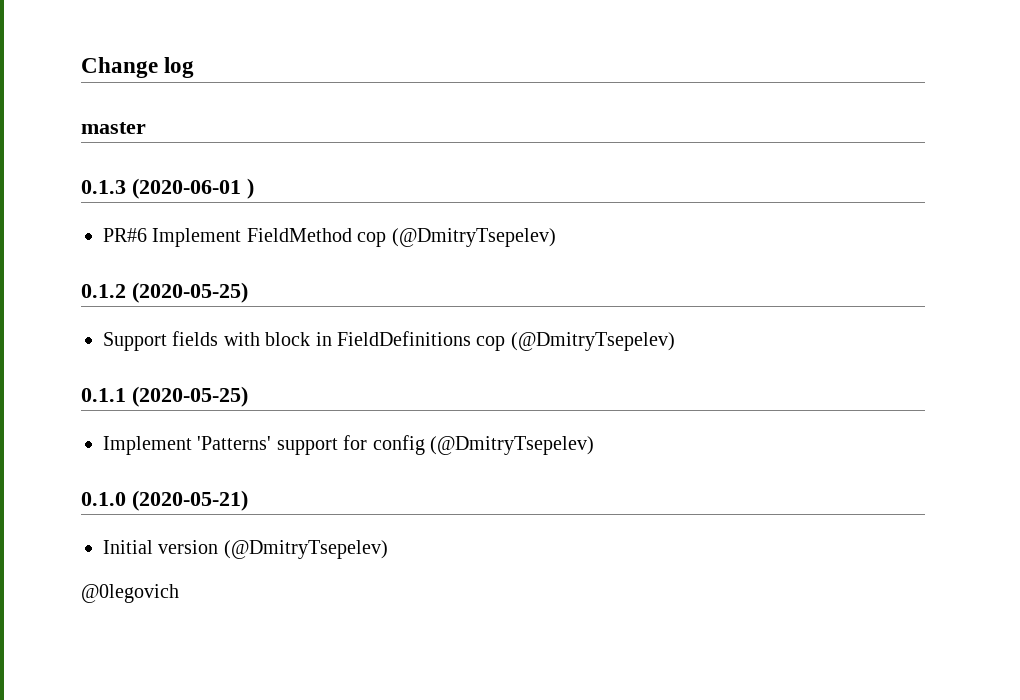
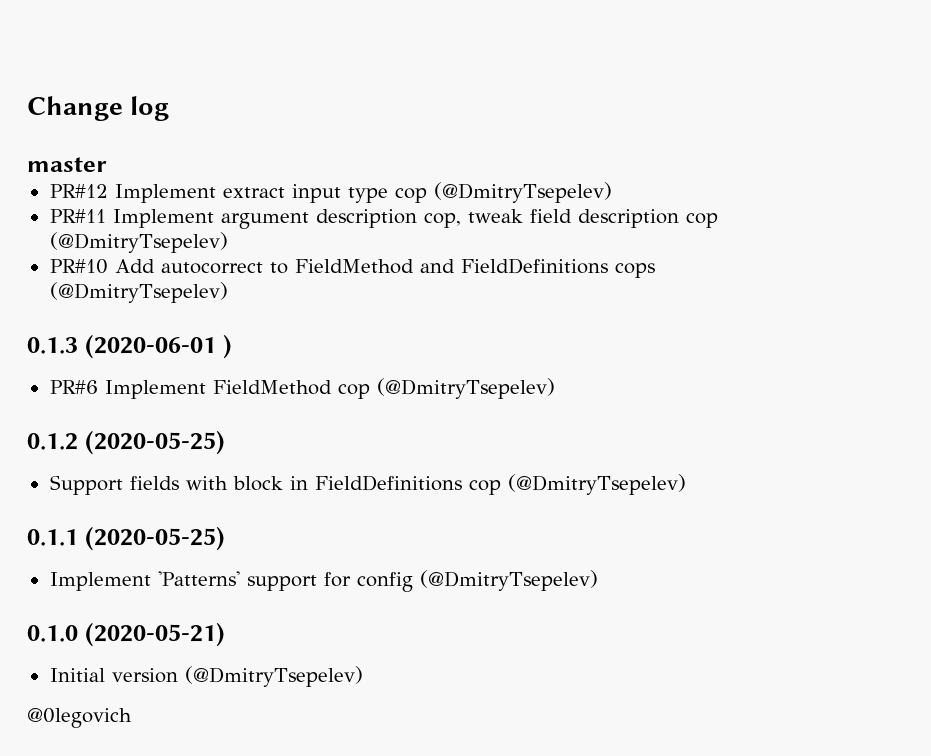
+ PR#12 Implement extract input type cop (@DmitryTsepelev)
+ PR#11 Implement argument description cop, tweak field description cop (@DmitryTsepelev)
+ PR#10 Add autocorrect to FieldMethod and FieldDefinitions cops (@DmitryTsepelev)

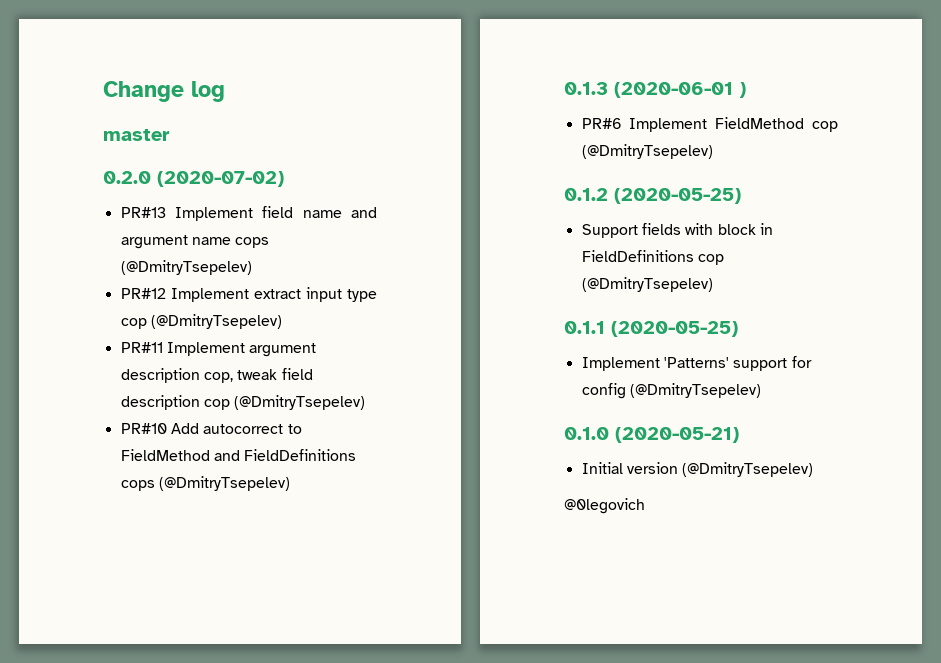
+ 0.2.0 (2020-07-02)
+ PR#13 Implement field name and argument name cops (@DmitryTsepelev)

